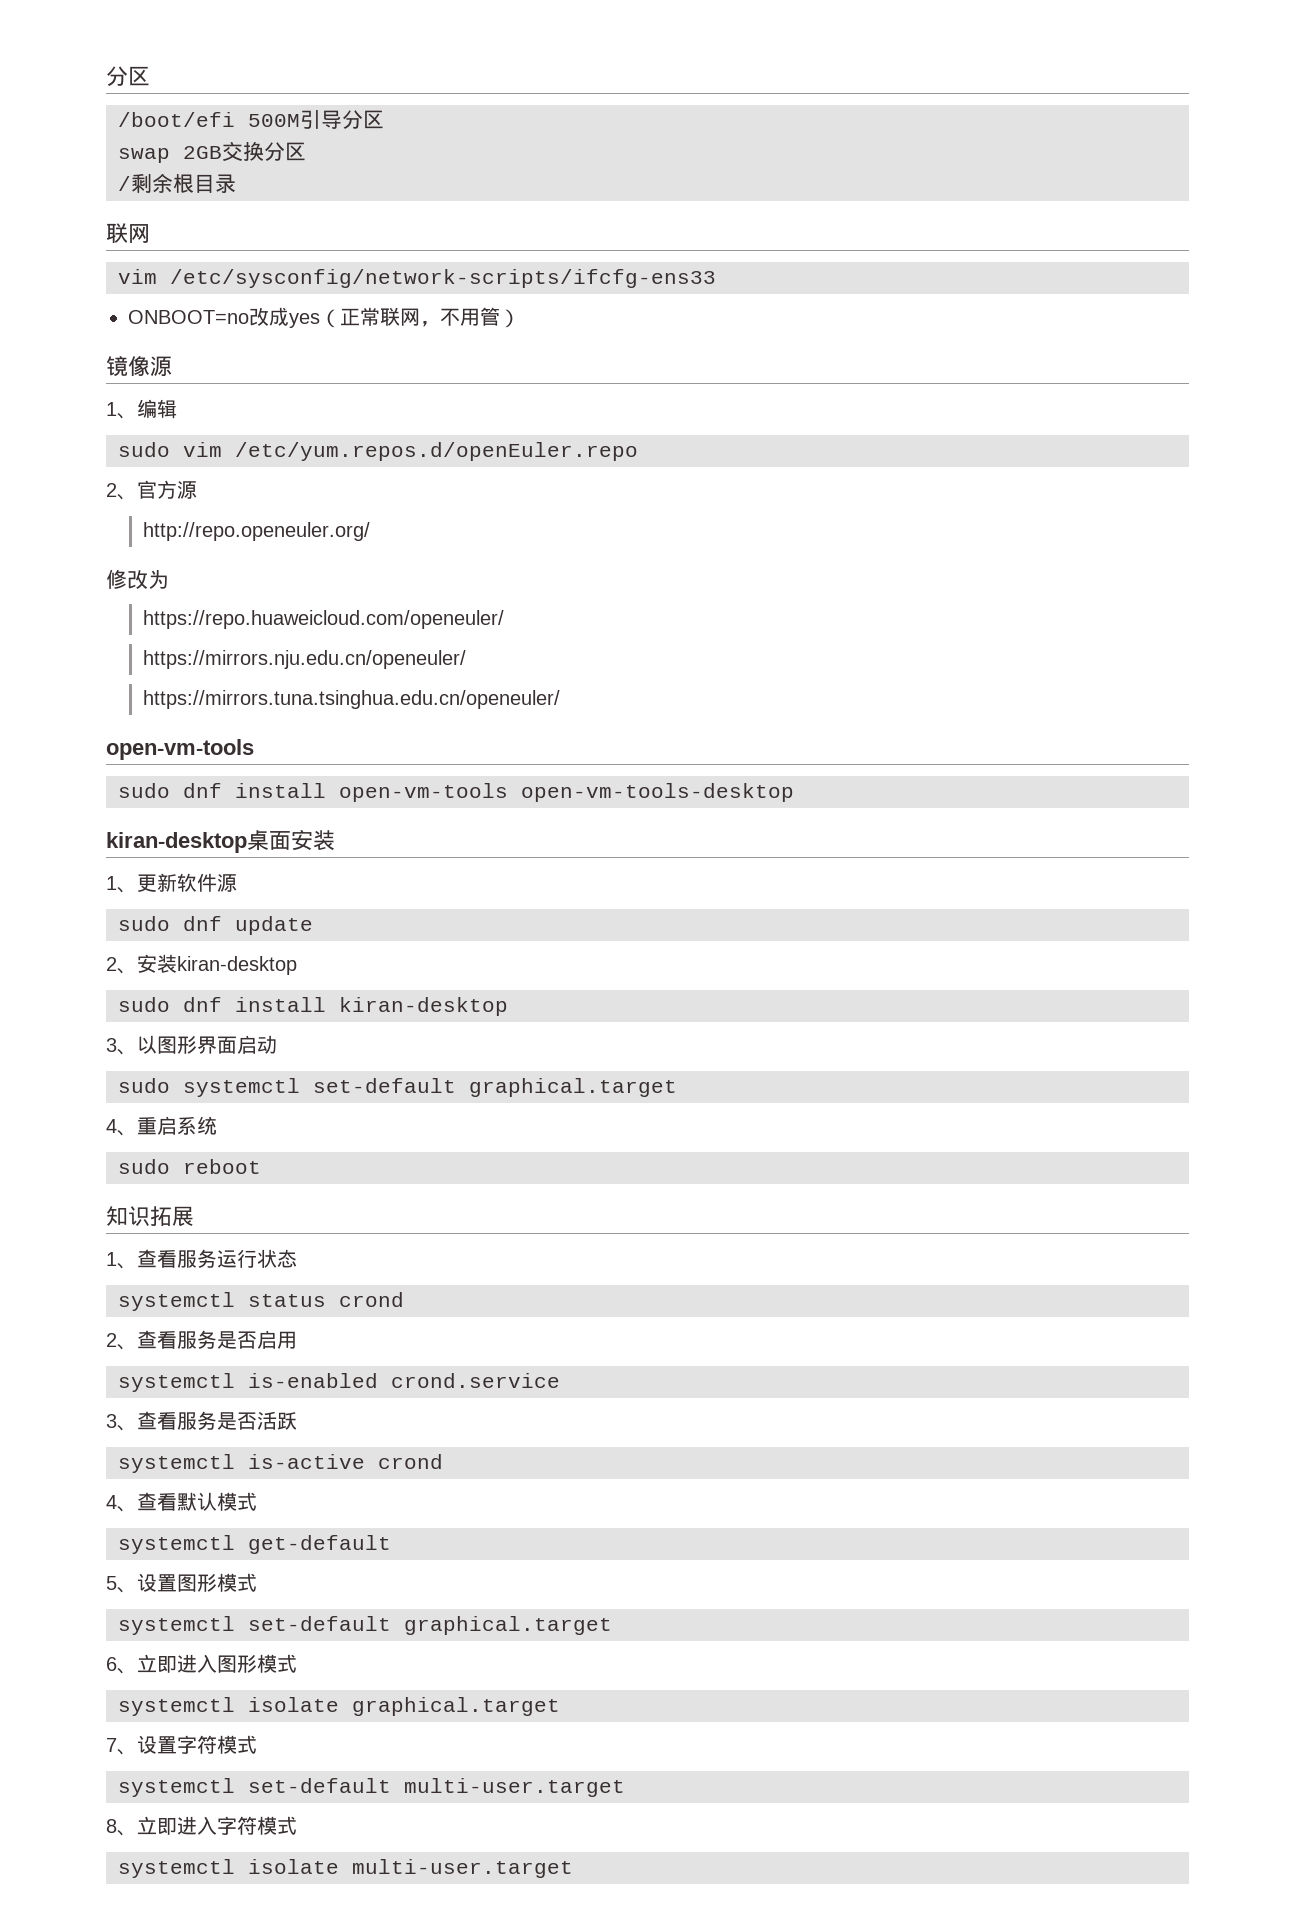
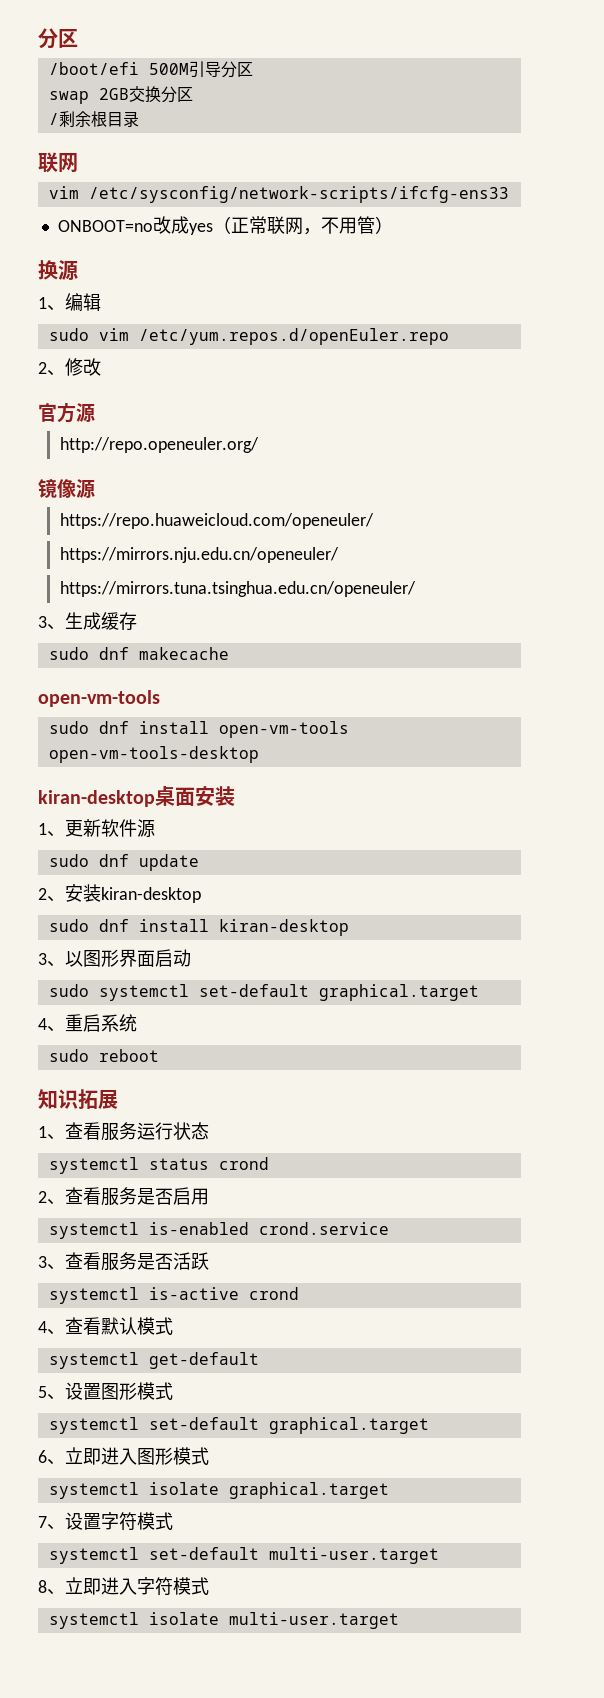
- 镜像源
+ 换源
- 2、官方源
+ 2、修改
+ 官方源
- 修改为
+ 镜像源
+ 3、生成缓存
+ sudo dnf makecache

